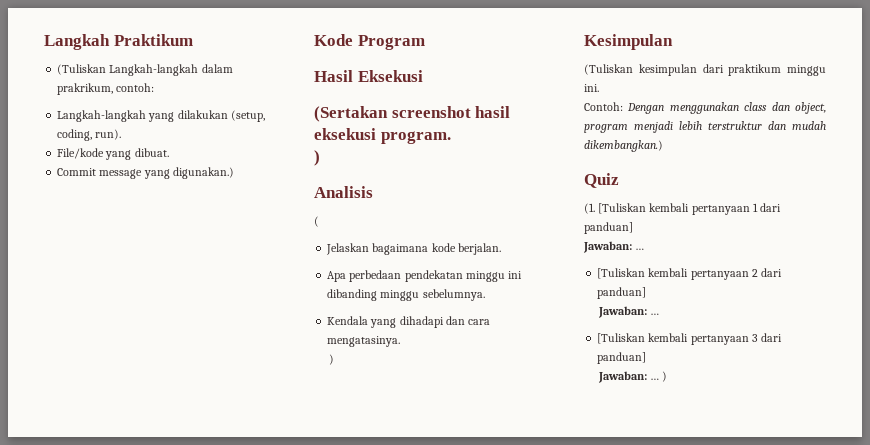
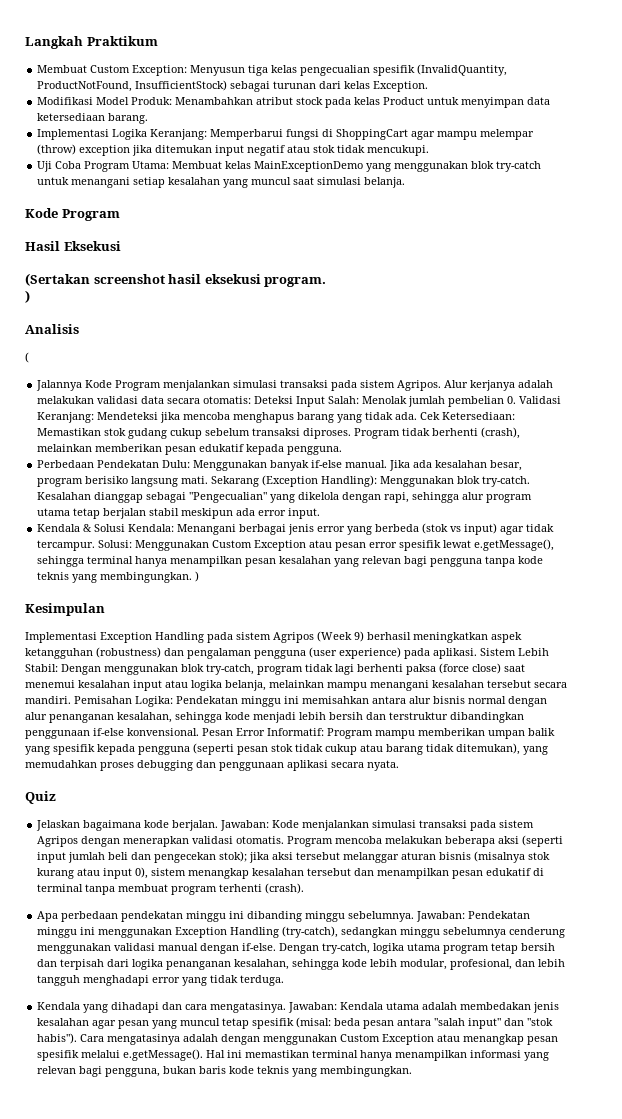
- (Tuliskan Langkah-langkah dalam prakrikum, contoh:
- Langkah-langkah yang dilakukan (setup, coding, run).
- File/kode yang dibuat.
- Commit message yang digunakan.)
+ Membuat Custom Exception: Menyusun tiga kelas pengecualian spesifik (InvalidQuantity, ProductNotFound, InsufficientStock) sebagai turunan dari kelas Exception.
+ Modifikasi Model Produk: Menambahkan atribut stock pada kelas Product untuk menyimpan data ketersediaan barang.
+ Implementasi Logika Keranjang: Memperbarui fungsi di ShoppingCart agar mampu melempar (throw) exception jika ditemukan input negatif atau stok tidak mencukupi.
+ Uji Coba Program Utama: Membuat kelas MainExceptionDemo yang menggunakan blok try-catch untuk menangani setiap kesalahan yang muncul saat simulasi belanja.
- Jelaskan bagaimana kode berjalan.
+ Jalannya Kode Program menjalankan simulasi transaksi pada sistem Agripos. Alur kerjanya adalah melakukan validasi data secara otomatis: Deteksi Input Salah: Menolak jumlah pembelian 0. Validasi Keranjang: Mendeteksi jika mencoba menghapus barang yang tidak ada. Cek Ketersediaan: Memastikan stok gudang cukup sebelum transaksi diproses. Program tidak berhenti (crash), melainkan memberikan pesan edukatif kepada pengguna.
+ Perbedaan Pendekatan Dulu: Menggunakan banyak if-else manual. Jika ada kesalahan besar, program berisiko langsung mati. Sekarang (Exception Handling): Menggunakan blok try-catch. Kesalahan dianggap sebagai "Pengecualian" yang dikelola dengan rapi, sehingga alur program utama tetap berjalan stabil meskipun ada error input.
+ Kendala & Solusi Kendala: Menangani berbagai jenis error yang berbeda (stok vs input) agar tidak tercampur. Solusi: Menggunakan Custom Exception atau pesan error spesifik lewat e.getMessage(), sehingga terminal hanya menampilkan pesan kesalahan yang relevan bagi pengguna tanpa kode teknis yang membingungkan. )
+ Kesimpulan
+ Implementasi Exception Handling pada sistem Agripos (Week 9) berhasil meningkatkan aspek ketangguhan (robustness) dan pengalaman pengguna (user experience) pada aplikasi. Sistem Lebih Stabil: Dengan menggunakan blok try-catch, program tidak lagi berhenti paksa (force close) saat menemui kesalahan input atau logika belanja, melainkan mampu menangani kesalahan tersebut secara mandiri. Pemisahan Logika: Pendekatan minggu ini memisahkan antara alur bisnis normal dengan alur penanganan kesalahan, sehingga kode menjadi lebih bersih dan terstruktur dibandingkan penggunaan if-else konvensional. Pesan Error Informatif: Program mampu memberikan umpan balik yang spesifik kepada pengguna (seperti pesan stok tidak cukup atau barang tidak ditemukan), yang memudahkan proses debugging dan penggunaan aplikasi secara nyata.
+ Quiz
+ Jelaskan bagaimana kode berjalan. Jawaban: Kode menjalankan simulasi transaksi pada sistem Agripos dengan menerapkan validasi otomatis. Program mencoba melakukan beberapa aksi (seperti input jumlah beli dan pengecekan stok); jika aksi tersebut melanggar aturan bisnis (misalnya stok kurang atau input 0), sistem menangkap kesalahan tersebut dan menampilkan pesan edukatif di terminal tanpa membuat program terhenti (crash).
+ Jawaban: Pendekatan minggu ini menggunakan Exception Handling (try-catch), sedangkan minggu sebelumnya cenderung menggunakan validasi manual dengan if-else. Dengan try-catch, logika utama program tetap bersih dan terpisah dari logika penanganan kesalahan, sehingga kode lebih modular, profesional, dan lebih tangguh menghadapi error yang tidak terduga.
- Kendala yang dihadapi dan cara mengatasinya.
- )
- Kesimpulan
- (Tuliskan kesimpulan dari praktikum minggu ini.
- Contoh: Dengan menggunakan class dan object, program menjadi lebih terstruktur dan mudah dikembangkan.)
- Quiz
- (1. [Tuliskan kembali pertanyaan 1 dari panduan]
- Jawaban: …
- [Tuliskan kembali pertanyaan 2 dari panduan]
- Jawaban: …
- [Tuliskan kembali pertanyaan 3 dari panduan]
- Jawaban: … )
+ Kendala yang dihadapi dan cara mengatasinya. Jawaban: Kendala utama adalah membedakan jenis kesalahan agar pesan yang muncul tetap spesifik (misal: beda pesan antara "salah input" dan "stok habis"). Cara mengatasinya adalah dengan menggunakan Custom Exception atau menangkap pesan spesifik melalui e.getMessage(). Hal ini memastikan terminal hanya menampilkan informasi yang relevan bagi pengguna, bukan baris kode teknis yang membingungkan.

